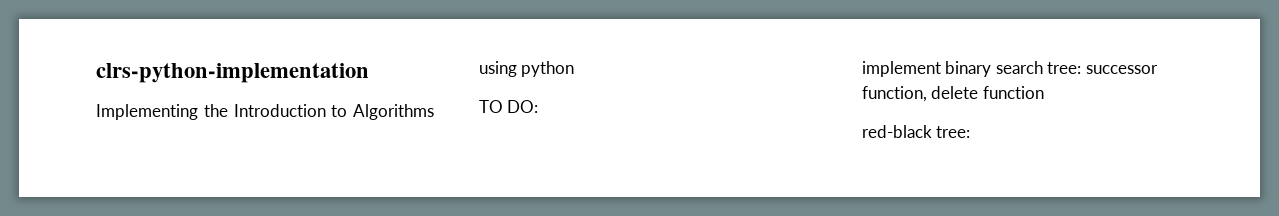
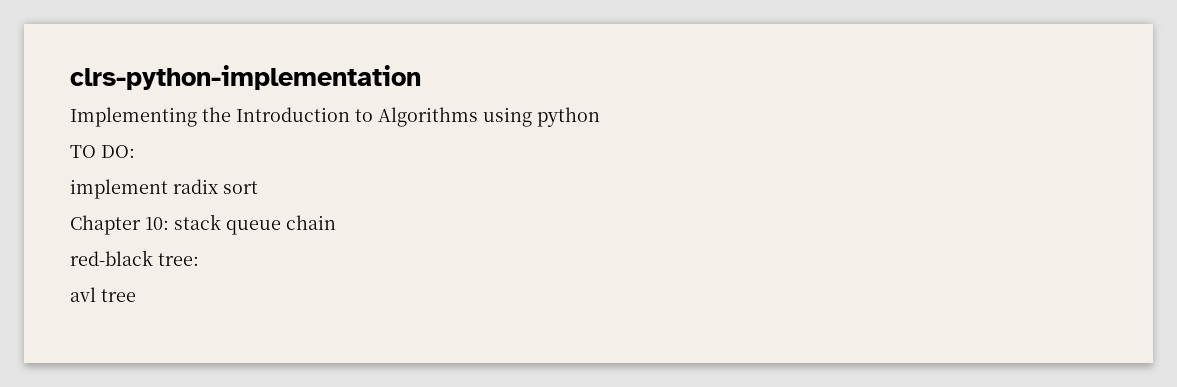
- implement binary search tree: successor function, delete function
+ implement radix sort
+ Chapter 10: stack queue chain
+ avl tree

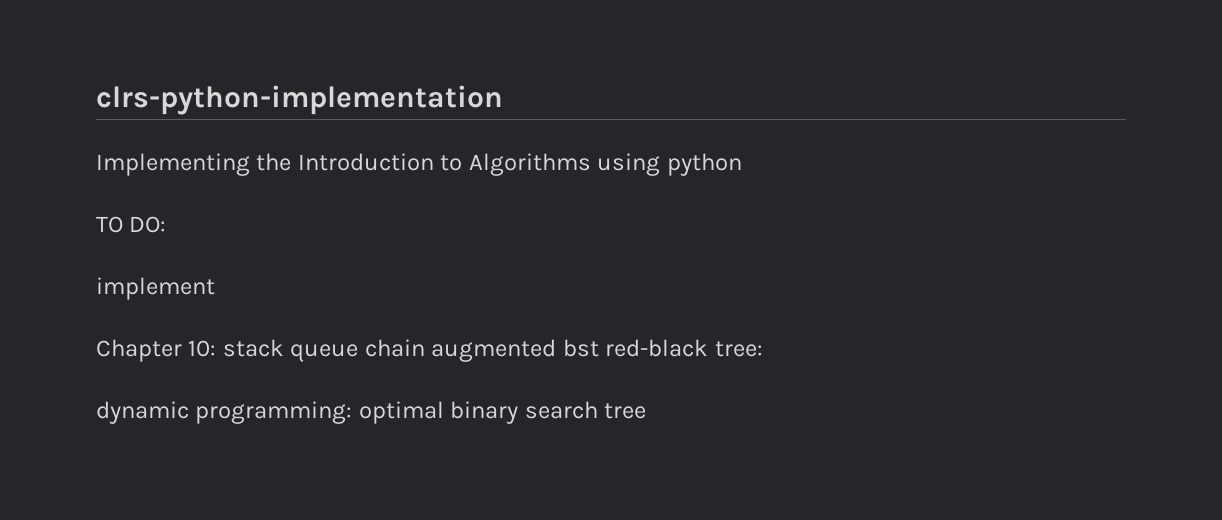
- implement radix sort
+ implement
- Chapter 10: stack queue chain
- red-black tree:
+ Chapter 10: stack queue chain augmented bst red-black tree:
- avl tree
+ dynamic programming: optimal binary search tree

